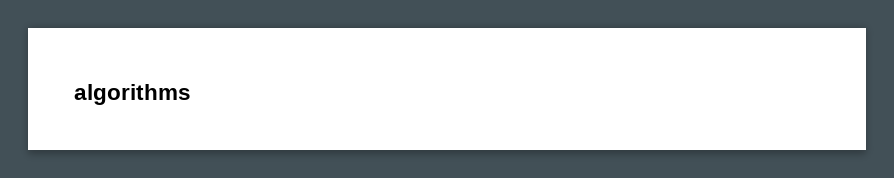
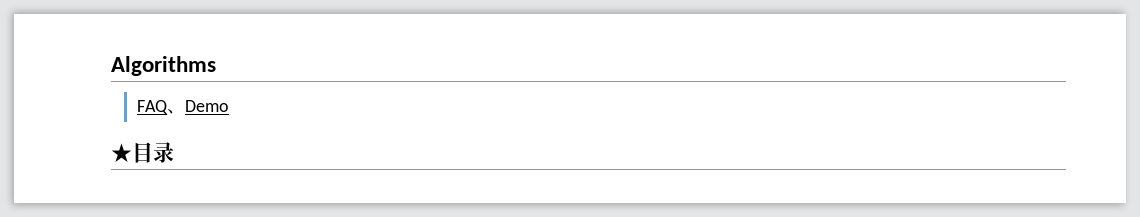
- algorithms
+ Algorithms
+ FAQ、Demo
+ ★目录

